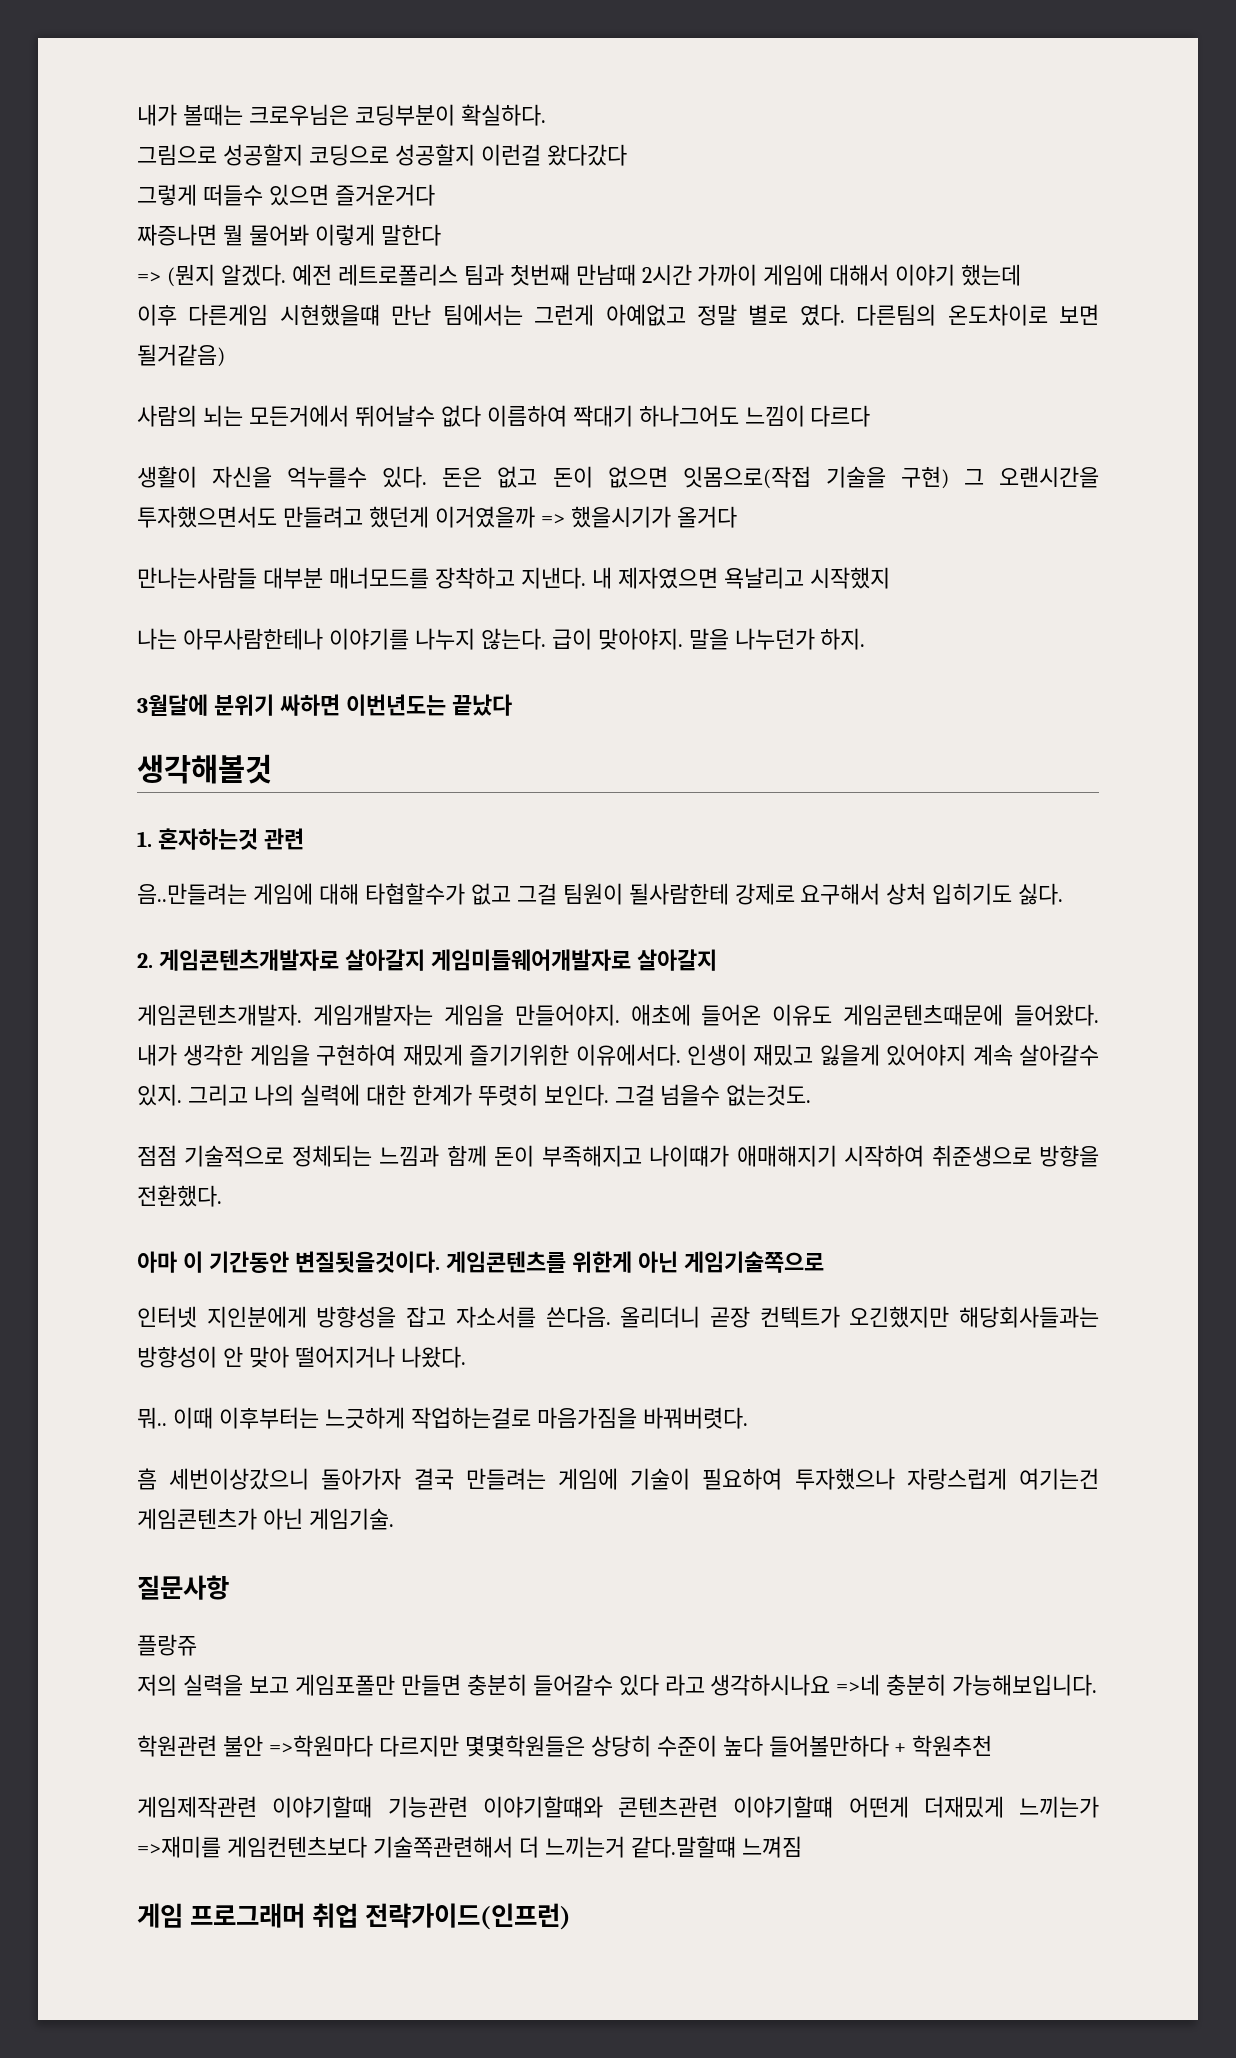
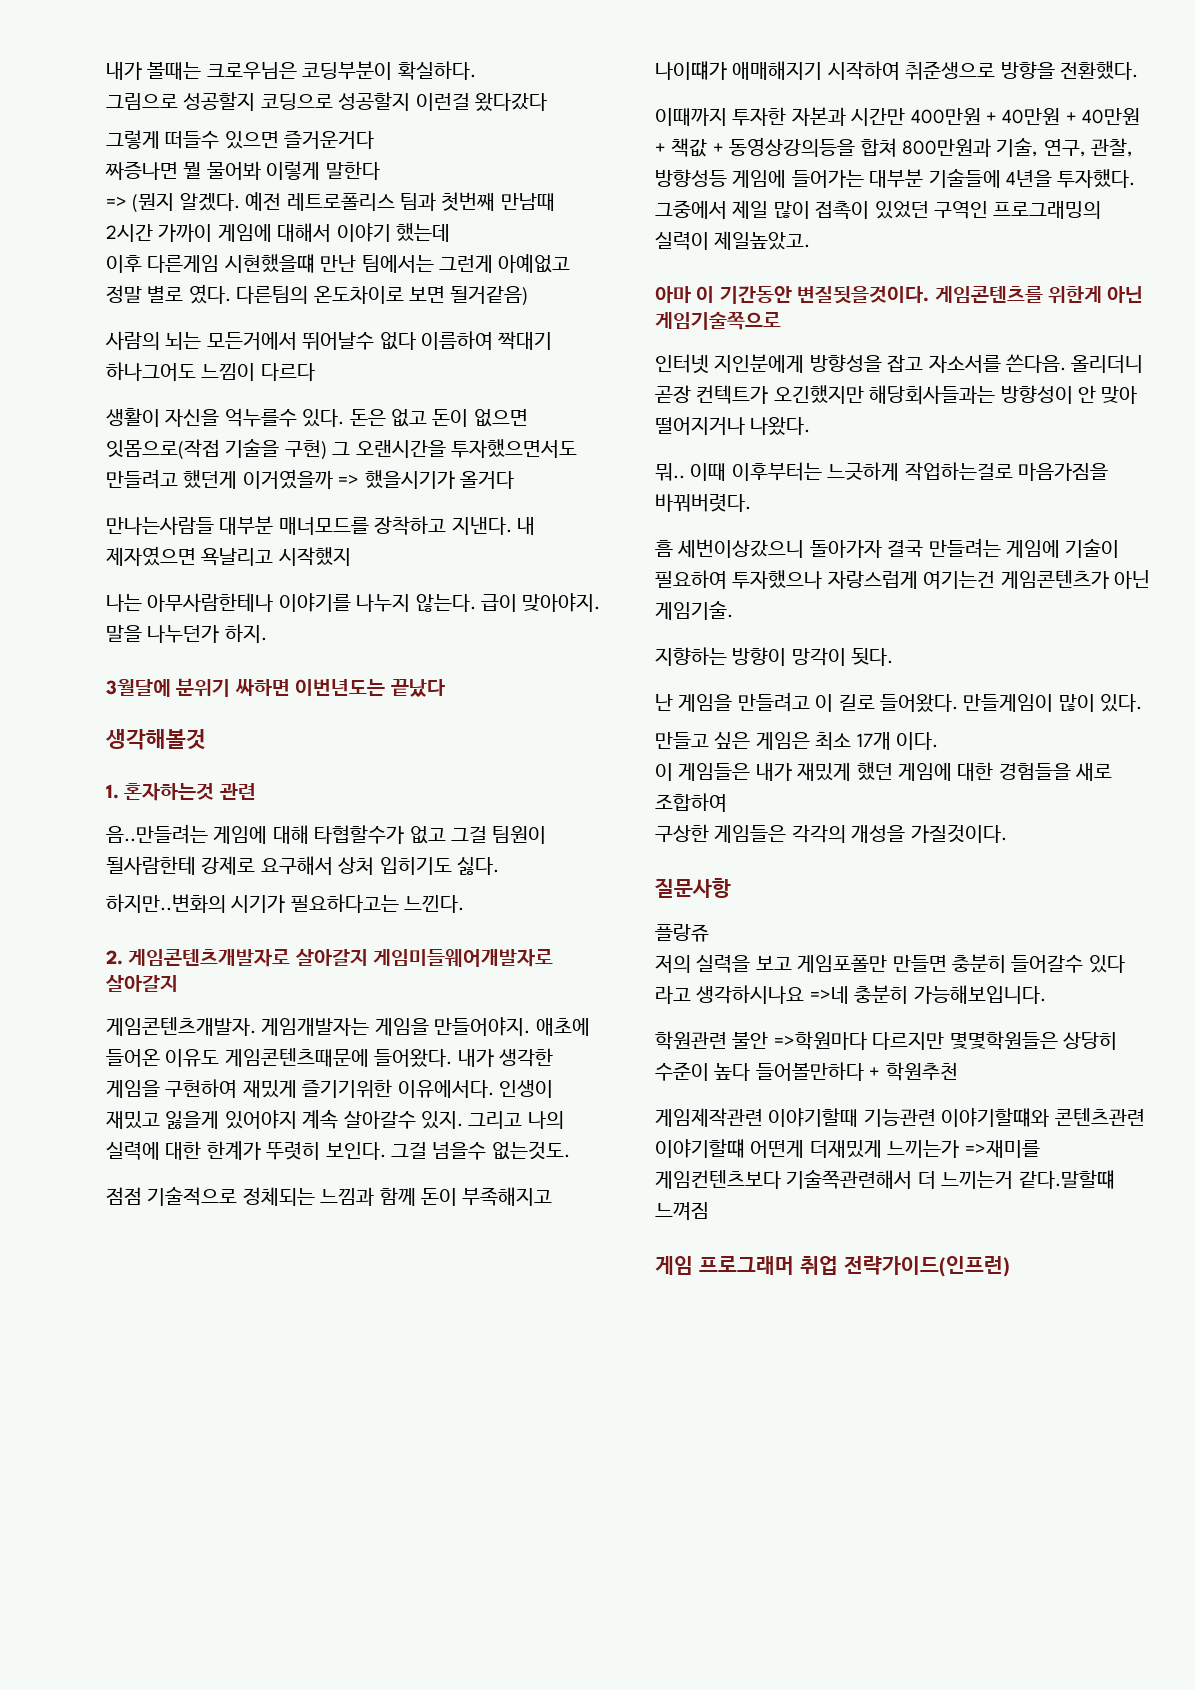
+ 하지만..변화의 시기가 필요하다고는 느낀다.
+ 이때까지 투자한 자본과 시간만 400만원 + 40만원 + 40만원 + 책값 + 동영상강의등을 합쳐 800만원과 기술, 연구, 관찰, 방향성등 게임에 들어가는 대부분 기술들에 4년을 투자했다. 그중에서 제일 많이 접촉이 있었던 구역인 프로그래밍의 실력이 제일높았고.
+ 지향하는 방향이 망각이 됫다.
+ 난 게임을 만들려고 이 길로 들어왔다. 만들게임이 많이 있다.
+ 만들고 싶은 게임은 최소 17개 이다.
+ 이 게임들은 내가 재밌게 했던 게임에 대한 경험들을 새로 조합하여
+ 구상한 게임들은 각각의 개성을 가질것이다.

